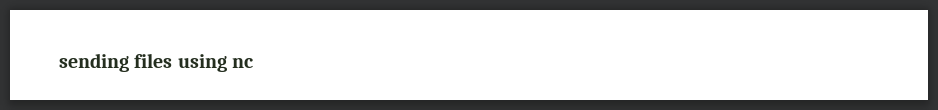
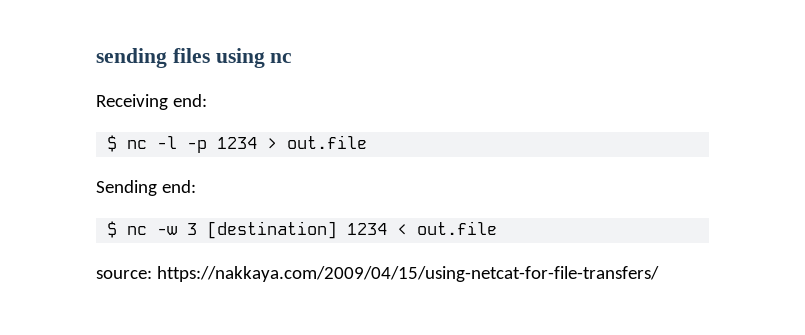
+ Receiving end:
+ $ nc -l -p 1234 > out.file
+ Sending end:
+ $ nc -w 3 [destination] 1234 < out.file
+ source: https://nakkaya.com/2009/04/15/using-netcat-for-file-transfers/

